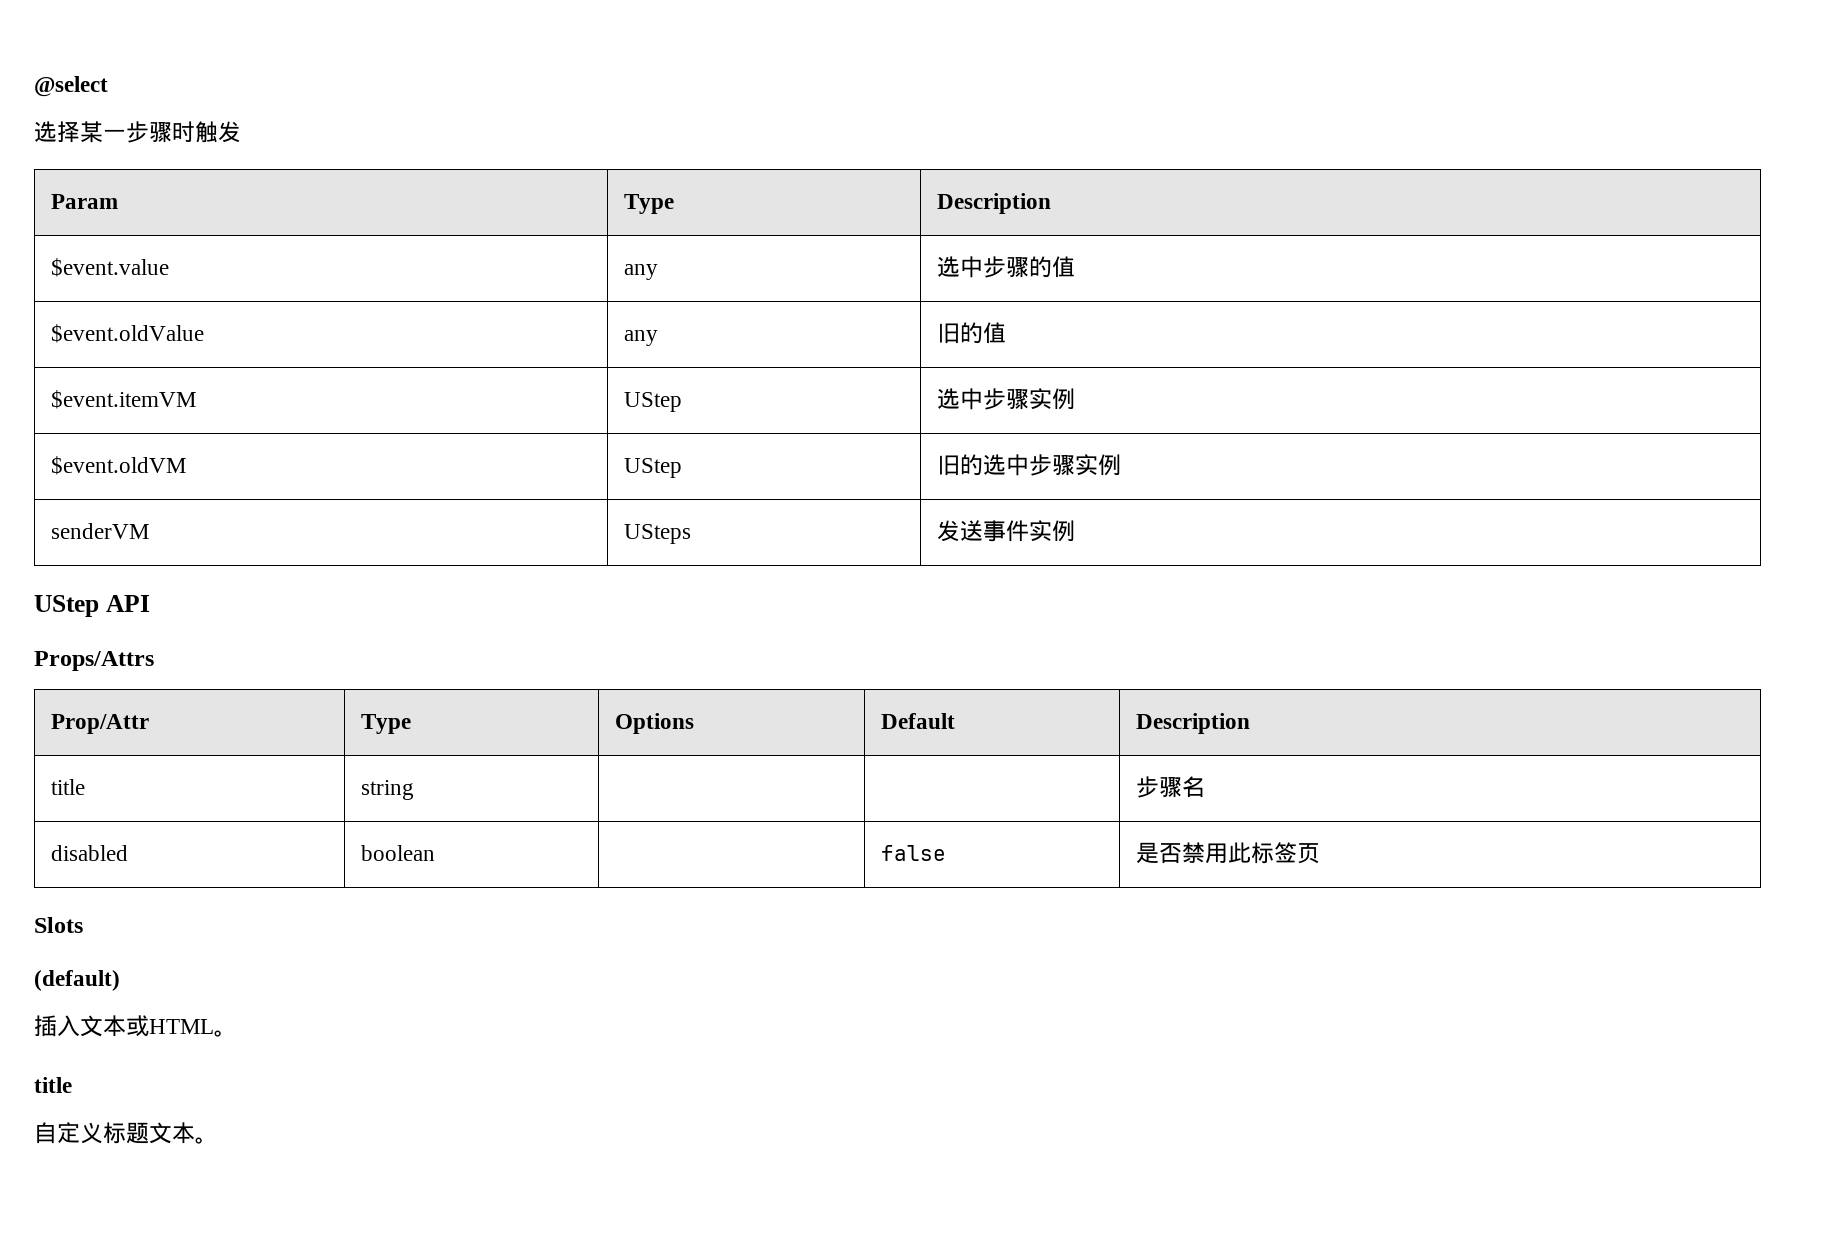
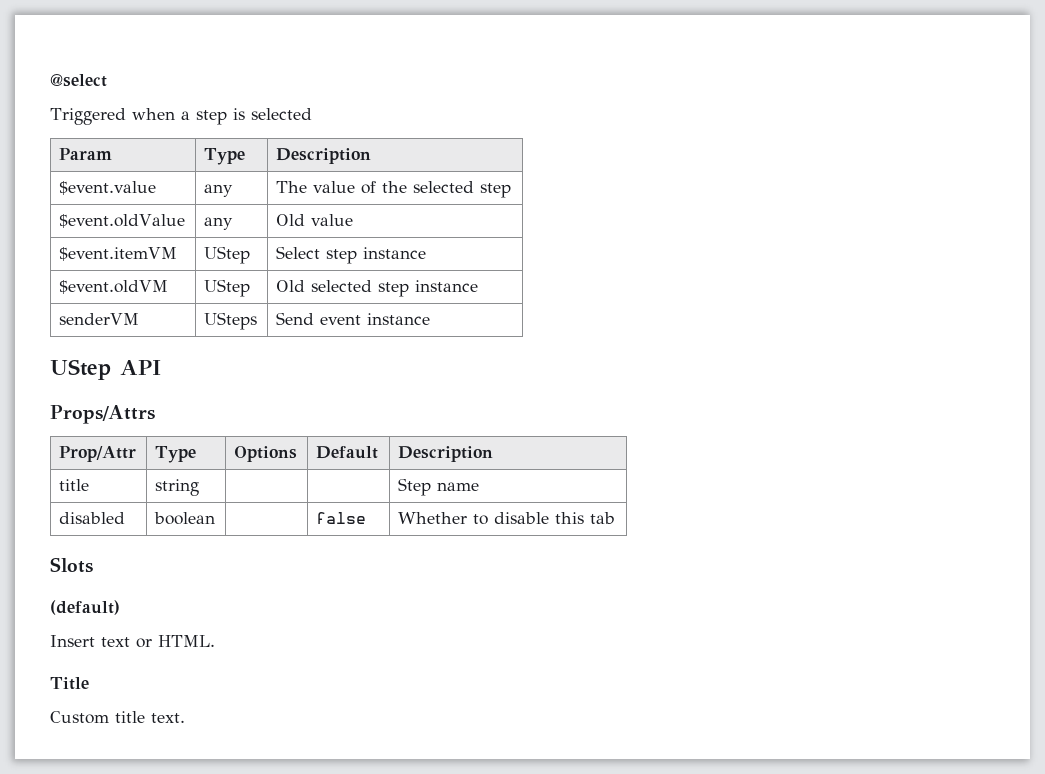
- 选择某一步骤时触发
+ Triggered when a step is selected
- $event.value | any | 选中步骤的值
+ $event.value | any | The value of the selected step
- $event.oldValue | any | 旧的值
+ $event.oldValue | any | Old value
- $event.itemVM | UStep | 选中步骤实例
+ $event.itemVM | UStep | Select step instance
- $event.oldVM | UStep | 旧的选中步骤实例
+ $event.oldVM | UStep | Old selected step instance
- senderVM | USteps | 发送事件实例
+ senderVM | USteps | Send event instance
- title | string | | | 步骤名
+ title | string | | | Step name
- disabled | boolean | | false | 是否禁用此标签页
+ disabled | boolean | | false | Whether to disable this tab
  Slots
  (default)
- 插入文本或HTML。
- title
- 自定义标题文本。
+ Insert text or HTML.
+ Title
+ Custom title text.

